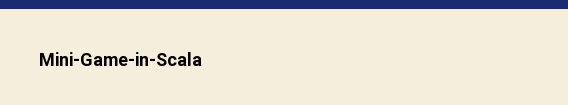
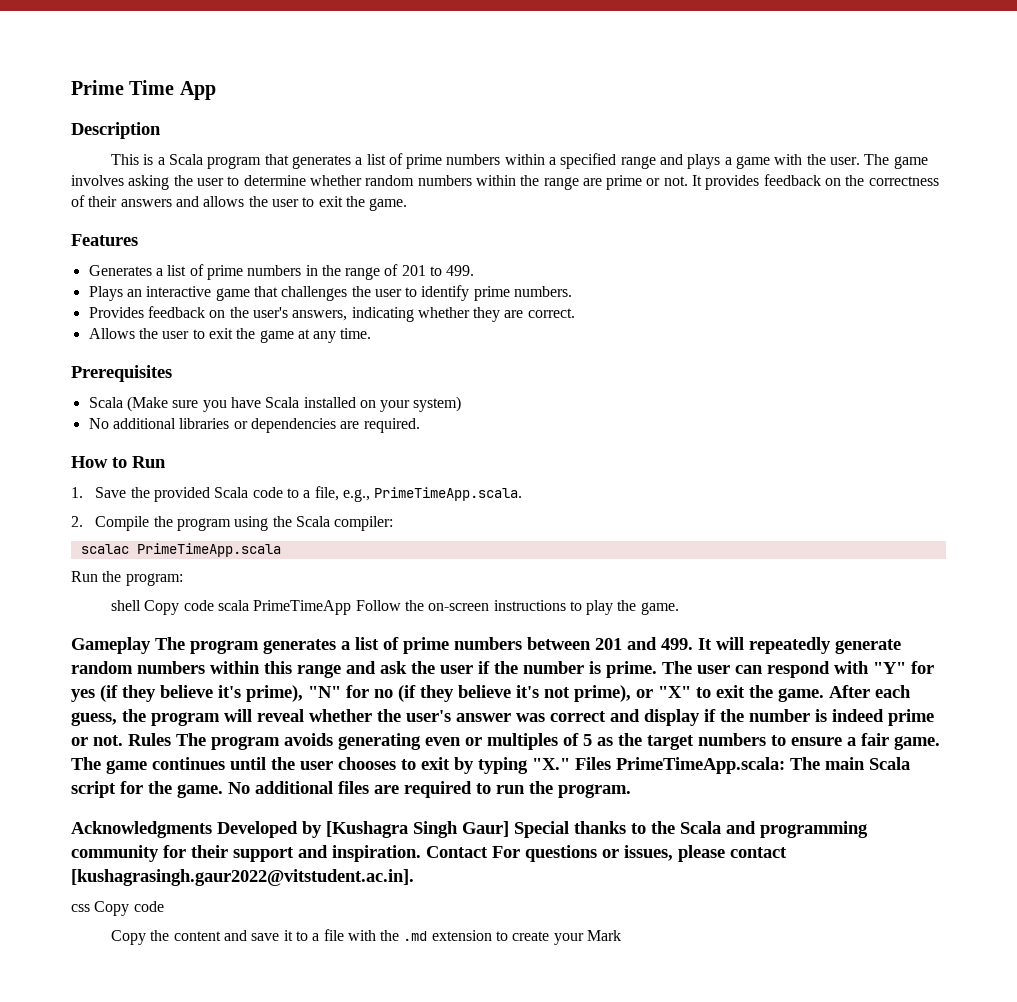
- Mini-Game-in-Scala
+ Prime Time App
+ Description
+ This is a Scala program that generates a list of prime numbers within a specified range and plays a game with the user. The game involves asking the user to determine whether random numbers within the range are prime or not. It provides feedback on the correctness of their answers and allows the user to exit the game.
+ Features
+ Generates a list of prime numbers in the range of 201 to 499.
+ Plays an interactive game that challenges the user to identify prime numbers.
+ Provides feedback on the user's answers, indicating whether they are correct.
+ Allows the user to exit the game at any time.
+ Prerequisites
+ Scala (Make sure you have Scala installed on your system)
+ No additional libraries or dependencies are required.
+ How to Run
+ 1. Save the provided Scala code to a file, e.g., PrimeTimeApp.scala.
+ 2. Compile the program using the Scala compiler:
+ scalac PrimeTimeApp.scala
+ Run the program:
+ shell Copy code scala PrimeTimeApp Follow the on-screen instructions to play the game.
+ Gameplay The program generates a list of prime numbers between 201 and 499. It will repeatedly generate random numbers within this range and ask the user if the number is prime. The user can respond with "Y" for yes (if they believe it's prime), "N" for no (if they believe it's not prime), or "X" to exit the game. After each guess, the program will reveal whether the user's answer was correct and display if the number is indeed prime or not. Rules The program avoids generating even or multiples of 5 as the target numbers to ensure a fair game. The game continues until the user chooses to exit by typing "X." Files PrimeTimeApp.scala: The main Scala script for the game. No additional files are required to run the program.
+ Acknowledgments Developed by [Kushagra Singh Gaur] Special thanks to the Scala and programming community for their support and inspiration. Contact For questions or issues, please contact [kushagrasingh.gaur2022@vitstudent.ac.in].
+ css Copy code
+ Copy the content and save it to a file with the .md extension to create your Mark

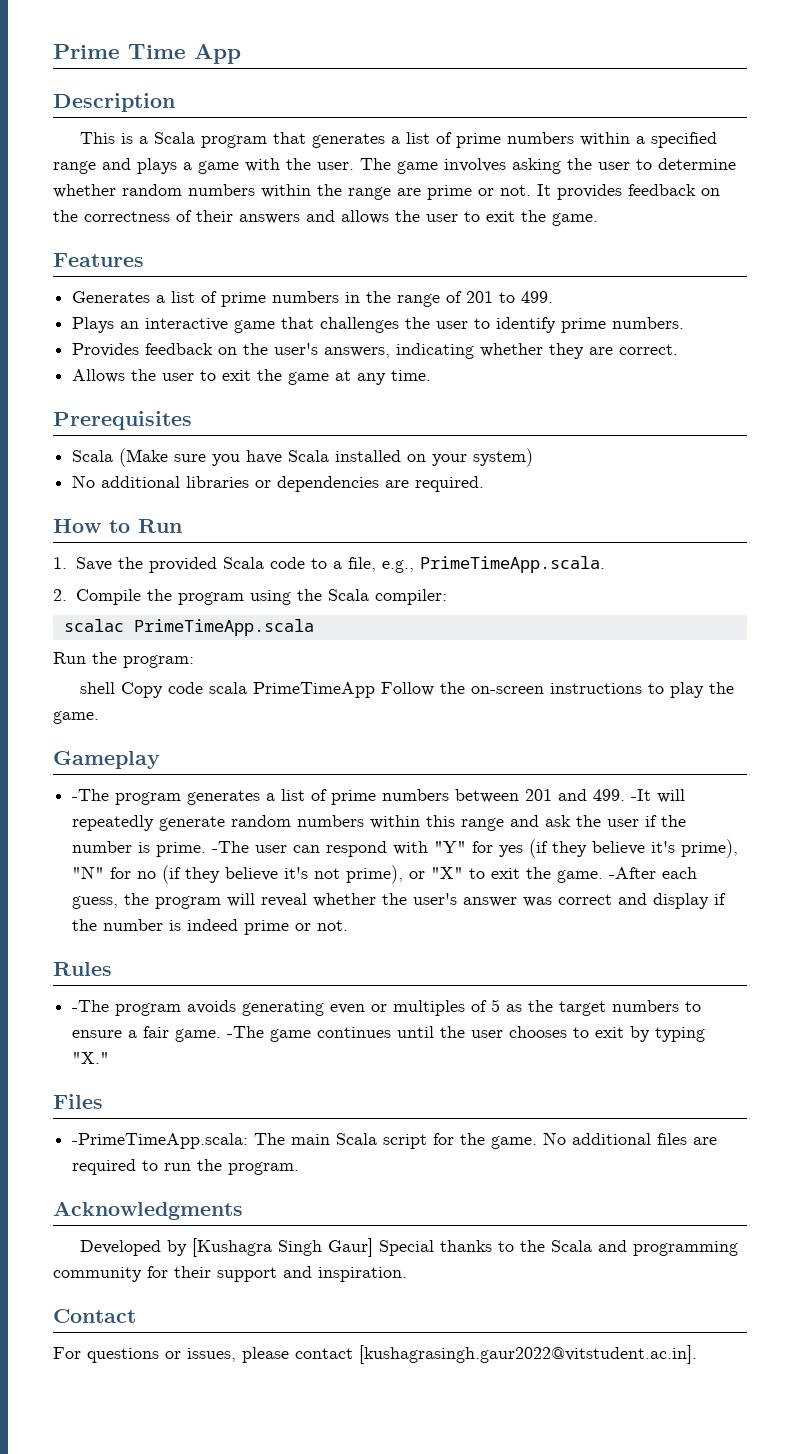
- Gameplay The program generates a list of prime numbers between 201 and 499. It will repeatedly generate random numbers within this range and ask the user if the number is prime.
+ Gameplay
+ -The program generates a list of prime numbers between 201 and 499. -It will repeatedly generate random numbers within this range and ask the user if the number is prime.
- The user can respond with "Y" for yes (if they believe it's prime), "N" for no (if they believe it's not prime), or "X" to exit the game.
+ -The user can respond with "Y" for yes (if they believe it's prime), "N" for no (if they believe it's not prime), or "X" to exit the game.
- After each guess, the program will reveal whether the user's answer was correct and display if the number is indeed prime or not. Rules The program avoids generating even or multiples of 5 as the target numbers to ensure a fair game.
+ -After each guess, the program will reveal whether the user's answer was correct and display if the number is indeed prime or not.
+ Rules
+ -The program avoids generating even or multiples of 5 as the target numbers to ensure a fair game.
- The game continues until the user chooses to exit by typing "X." Files PrimeTimeApp.scala: The main Scala script for the game.
+ -The game continues until the user chooses to exit by typing "X."
+ Files
+ -PrimeTimeApp.scala: The main Scala script for the game.
- Acknowledgments Developed by [Kushagra Singh Gaur] Special thanks to the Scala and programming community for their support and inspiration. Contact For questions or issues, please contact [kushagrasingh.gaur2022@vitstudent.ac.in].
+ Acknowledgments
+ Developed by [Kushagra Singh Gaur] Special thanks to the Scala and programming community for their support and inspiration.
+ Contact
+ For questions or issues, please contact [kushagrasingh.gaur2022@vitstudent.ac.in].
- css Copy code
- Copy the content and save it to a file with the .md extension to create your Mark

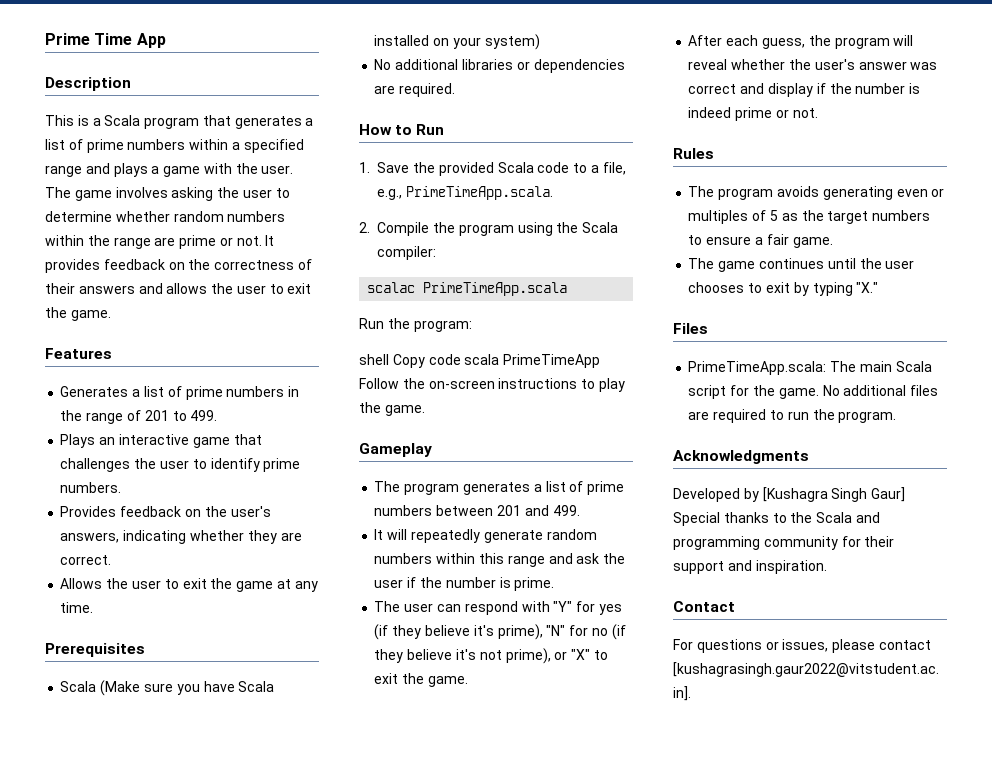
- -The program generates a list of prime numbers between 201 and 499. -It will repeatedly generate random numbers within this range and ask the user if the number is prime. -The user can respond with "Y" for yes (if they believe it's prime), "N" for no (if they believe it's not prime), or "X" to exit the game. -After each guess, the program will reveal whether the user's answer was correct and display if the number is indeed prime or not.
+ The program generates a list of prime numbers between 201 and 499.
+ It will repeatedly generate random numbers within this range and ask the user if the number is prime.
+ The user can respond with "Y" for yes (if they believe it's prime), "N" for no (if they believe it's not prime), or "X" to exit the game.
+ After each guess, the program will reveal whether the user's answer was correct and display if the number is indeed prime or not.
- -The program avoids generating even or multiples of 5 as the target numbers to ensure a fair game. -The game continues until the user chooses to exit by typing "X."
+ The program avoids generating even or multiples of 5 as the target numbers to ensure a fair game.
+ The game continues until the user chooses to exit by typing "X."
- -PrimeTimeApp.scala: The main Scala script for the game.
+ PrimeTimeApp.scala: The main Scala script for the game.

